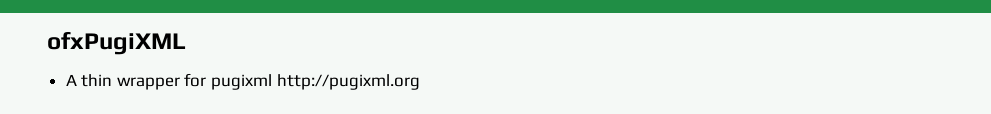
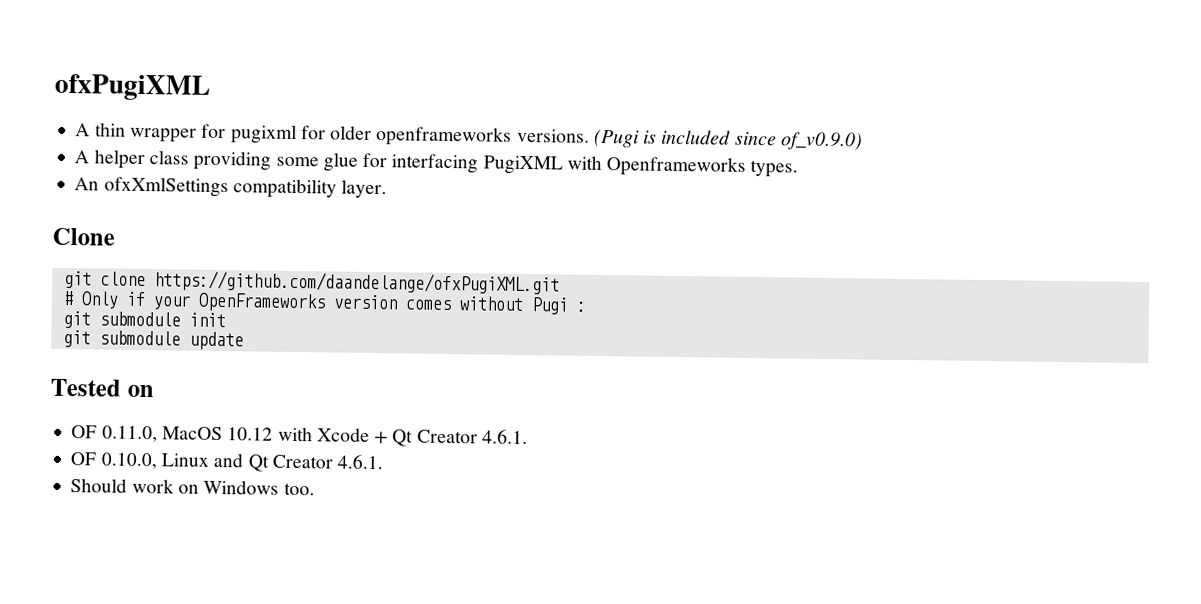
- A thin wrapper for pugixml http://pugixml.org
+ A thin wrapper for pugixml for older openframeworks versions. (Pugi is included since of_v0.9.0)
+ A helper class providing some glue for interfacing PugiXML with Openframeworks types.
+ An ofxXmlSettings compatibility layer.
+ Clone
+ git clone https://github.com/daandelange/ofxPugiXML.git
+ # Only if your OpenFrameworks version comes without Pugi :
+ git submodule init
+ git submodule update
+ Tested on
+ OF 0.11.0, MacOS 10.12 with Xcode + Qt Creator 4.6.1.
+ OF 0.10.0, Linux and Qt Creator 4.6.1.
+ Should work on Windows too.

